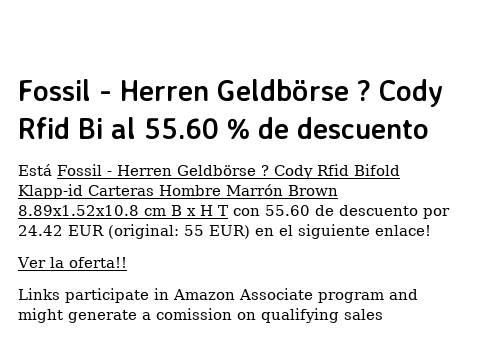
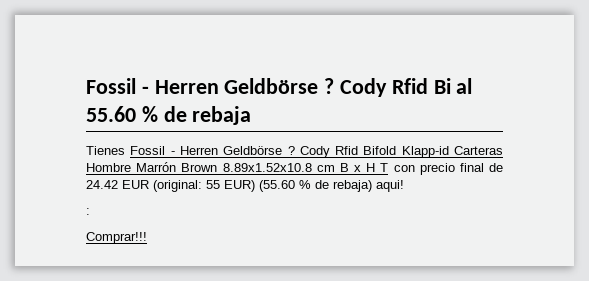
- Cody Rfid Bi al 55.60 % de descuento
- Está Fossil - Herren Geldbörse ?
+ Cody Rfid Bi al 55.60 % de rebaja
+ Tienes Fossil - Herren Geldbörse ?
- Cody Rfid Bifold Klapp-id Carteras Hombre Marrón Brown 8.89x1.52x10.8 cm B x H T con 55.60 de descuento por 24.42 EUR (original: 55 EUR) en el siguiente enlace!
- Ver la oferta!!
- Links participate in Amazon Associate program and might generate a comission on qualifying sales
+ Cody Rfid Bifold Klapp-id Carteras Hombre Marrón Brown 8.89x1.52x10.8 cm B x H T con precio final de 24.42 EUR (original: 55 EUR) (55.60 % de rebaja) aqui!
+ :
+ Comprar!!!

